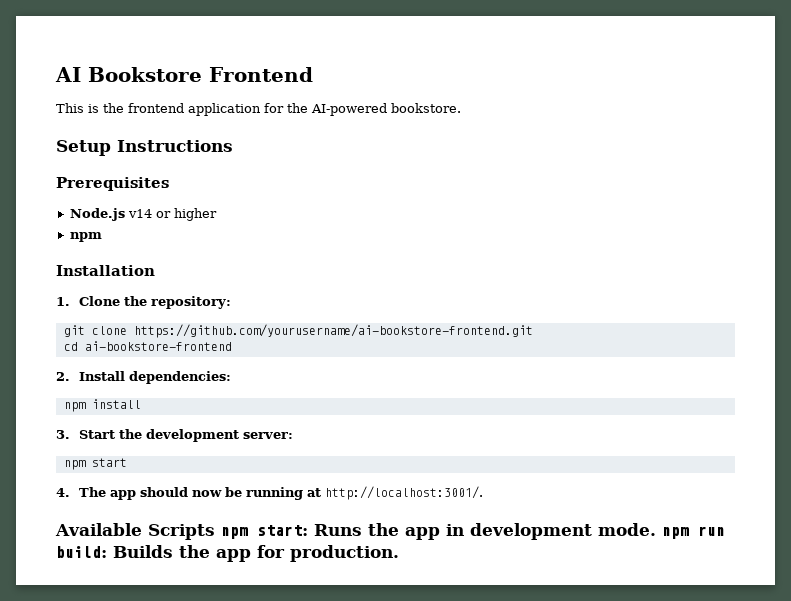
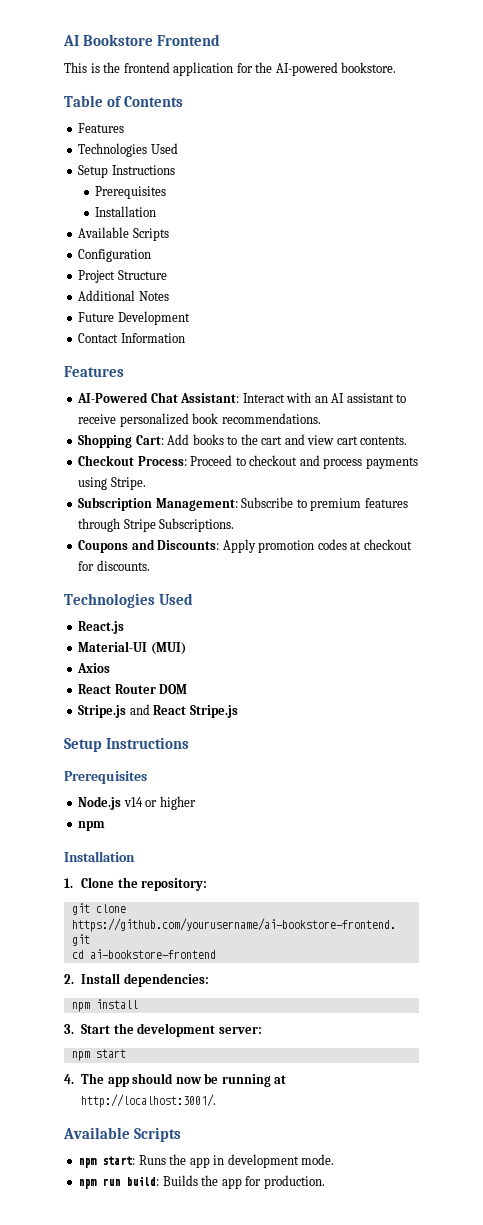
+ Table of Contents
+ Features
+ Technologies Used
+ Setup Instructions
+ Prerequisites
+ Installation
+ Available Scripts
+ Configuration
+ Project Structure
+ Additional Notes
+ Future Development
+ Contact Information
+ Features
+ AI-Powered Chat Assistant: Interact with an AI assistant to receive personalized book recommendations.
+ Shopping Cart: Add books to the cart and view cart contents.
+ Checkout Process: Proceed to checkout and process payments using Stripe.
+ Subscription Management: Subscribe to premium features through Stripe Subscriptions.
+ Coupons and Discounts: Apply promotion codes at checkout for discounts.
+ Technologies Used
+ React.js
+ Material-UI (MUI)
+ Axios
+ React Router DOM
+ Stripe.js and React Stripe.js
  4. The app should now be running at http://localhost:3001/.
- Available Scripts npm start: Runs the app in development mode. npm run build: Builds the app for production.
+ Available Scripts
+ npm start: Runs the app in development mode.
+ npm run build: Builds the app for production.

